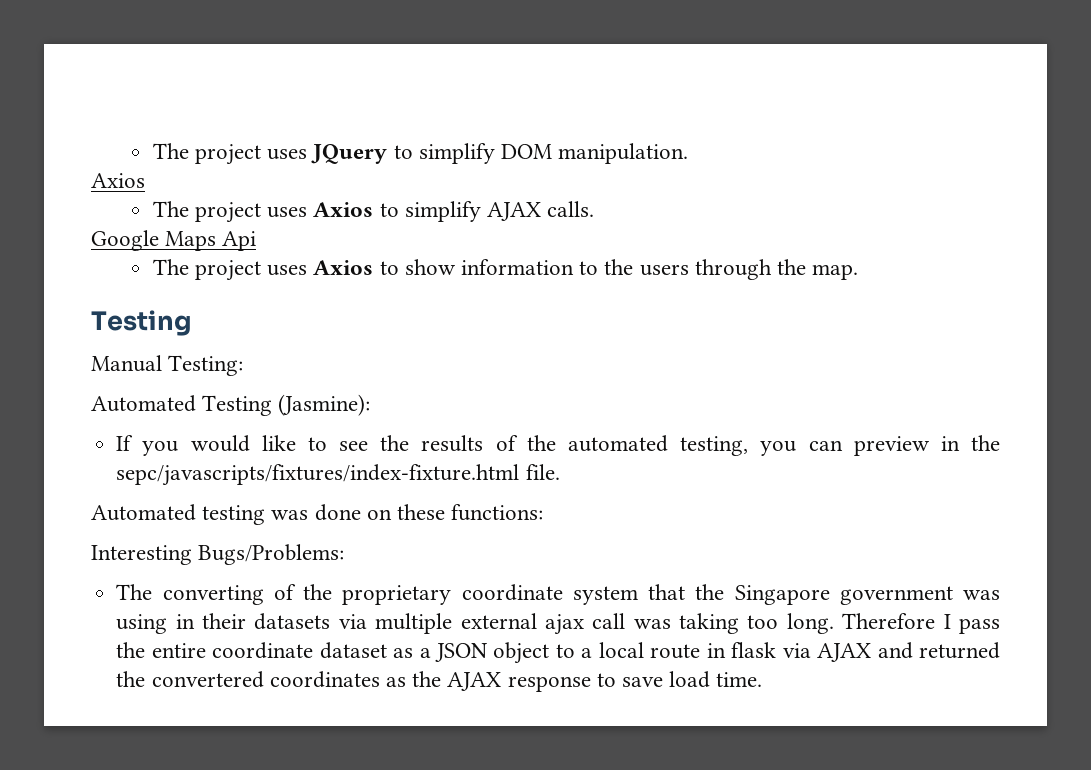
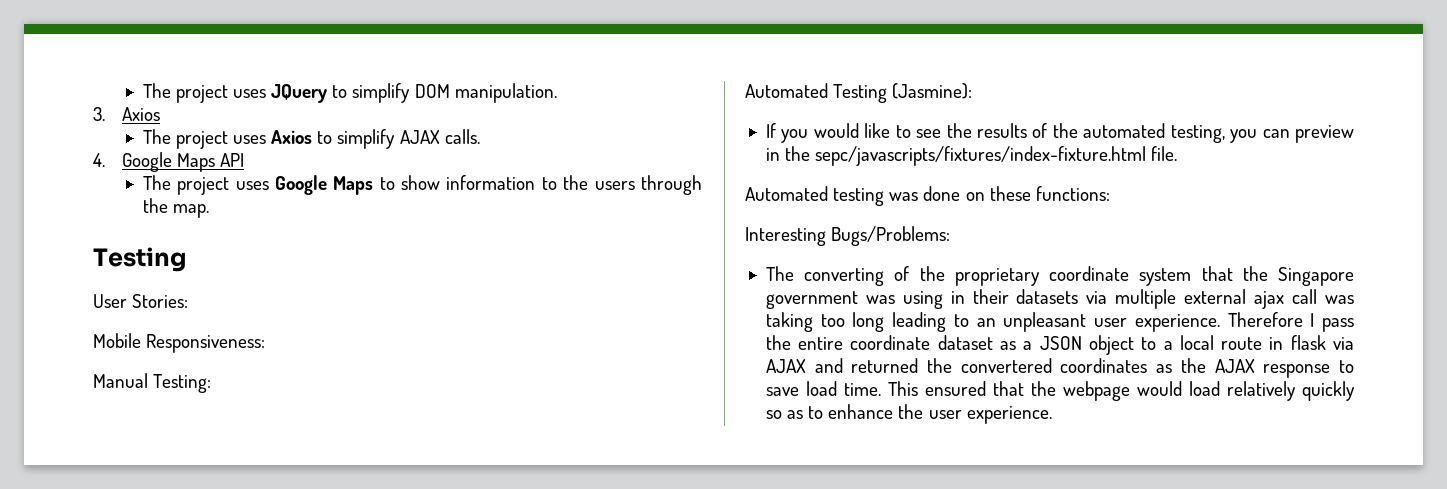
  The project uses JQuery to simplify DOM manipulation.
- Axios
+ 3. Axios
- Google Maps Api
- The project uses Axios to show information to the users through the map.
+ 4. Google Maps API
+ The project uses Google Maps to show information to the users through the map.
+ User Stories:
+ Mobile Responsiveness:
- The converting of the proprietary coordinate system that the Singapore government was using in their datasets via multiple external ajax call was taking too long.
+ The converting of the proprietary coordinate system that the Singapore government was using in their datasets via multiple external ajax call was taking too long leading to an unpleasant user experience.
+ This ensured that the webpage would load relatively quickly so as to enhance the user experience.

